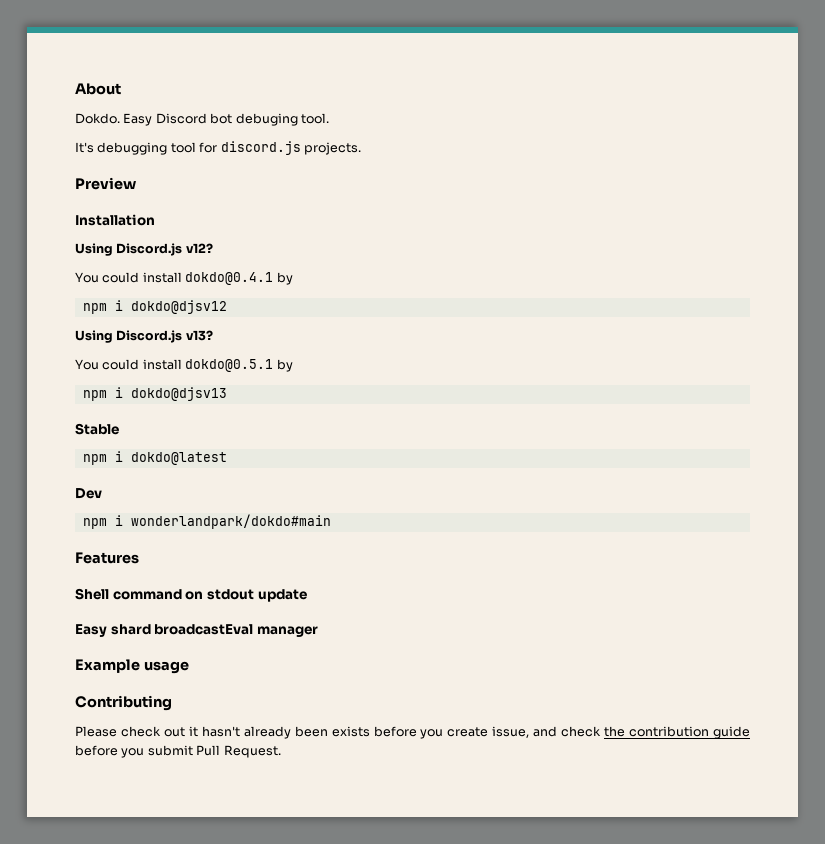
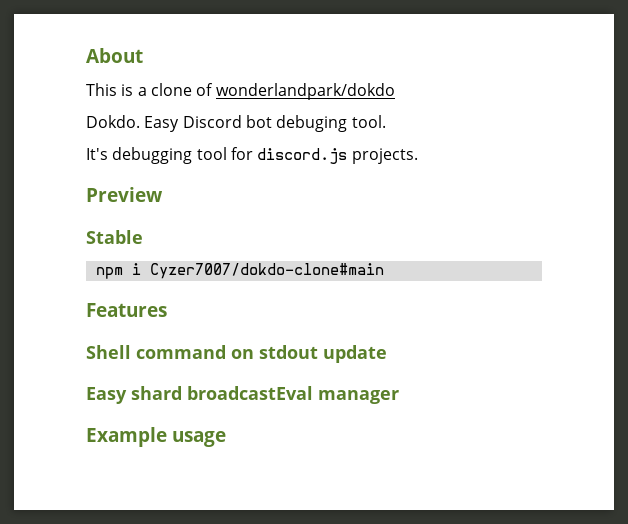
+ This is a clone of wonderlandpark/dokdo
- Installation
- Using Discord.js v12?
- You could install dokdo@0.4.1 by
- npm i dokdo@djsv12
- Using Discord.js v13?
- You could install dokdo@0.5.1 by
- npm i dokdo@djsv13
  Stable
- npm i dokdo@latest
- Dev
- npm i wonderlandpark/dokdo#main
+ npm i Cyzer7007/dokdo-clone#main
- Contributing
- Please check out it hasn't already been exists before you create issue, and check the contribution guide before you submit Pull Request.

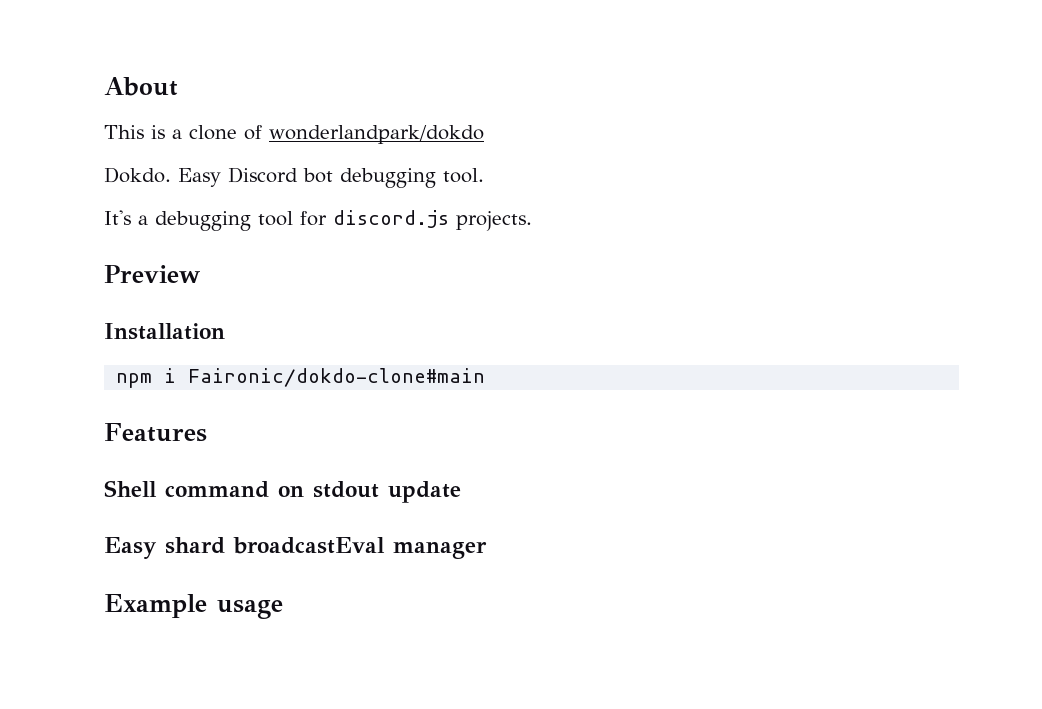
- Easy Discord bot debuging tool.
+ Easy Discord bot debugging tool.
- It's debugging tool for discord.js projects.
+ It's a debugging tool for discord.js projects.
- Stable
+ Installation
- npm i Cyzer7007/dokdo-clone#main
+ npm i Faironic/dokdo-clone#main

